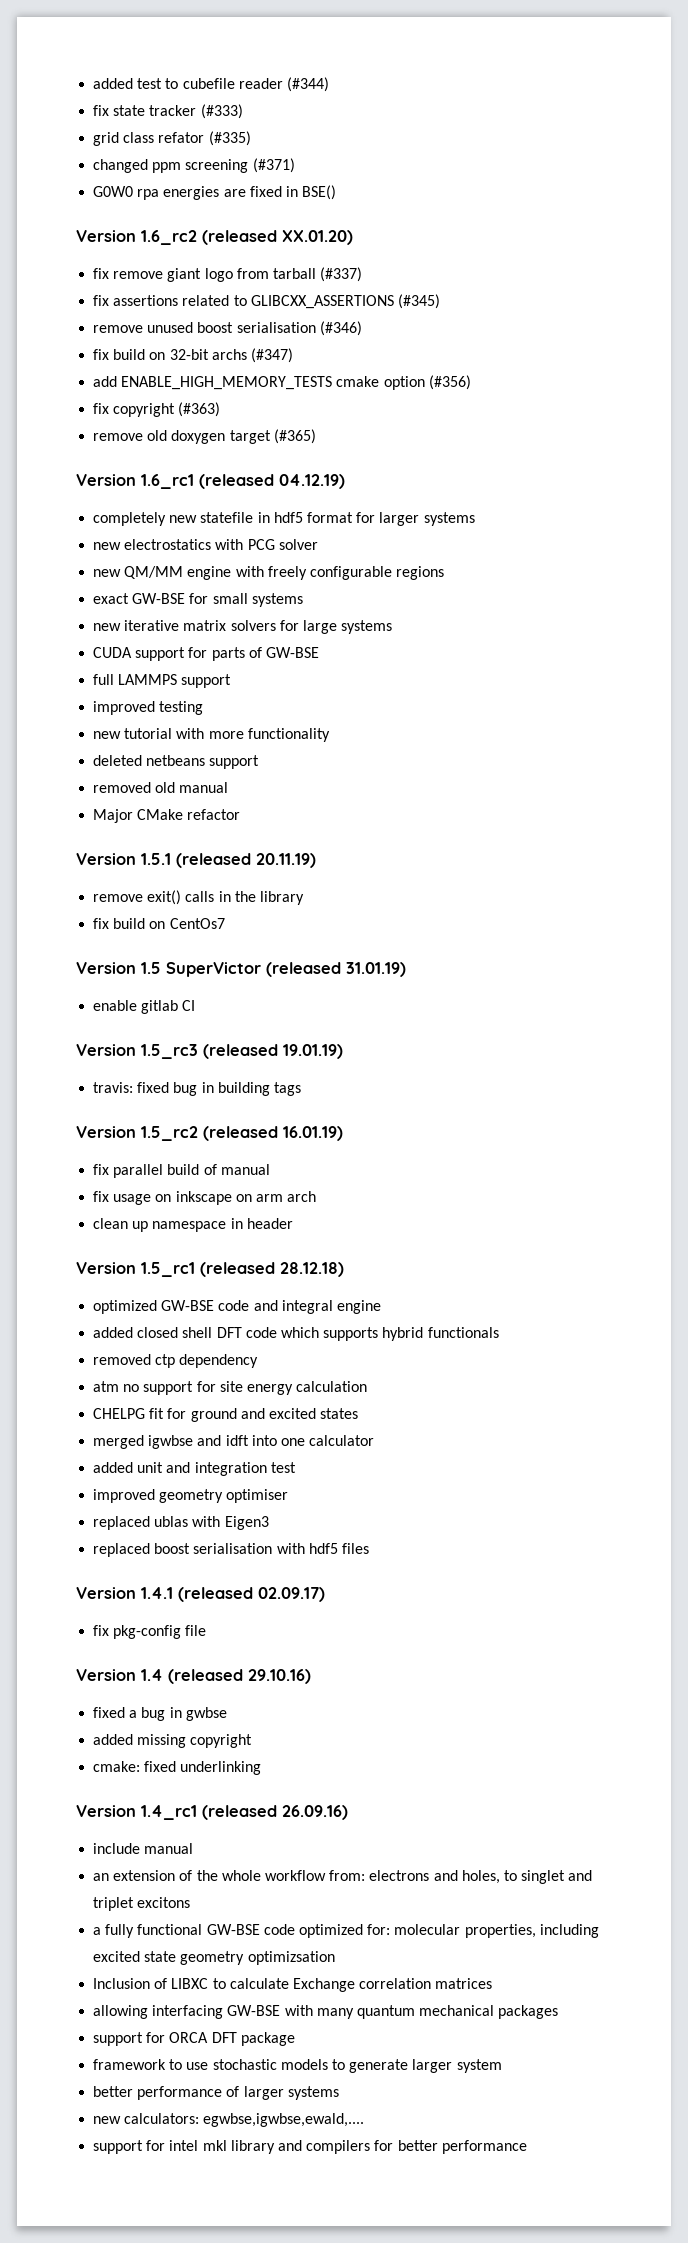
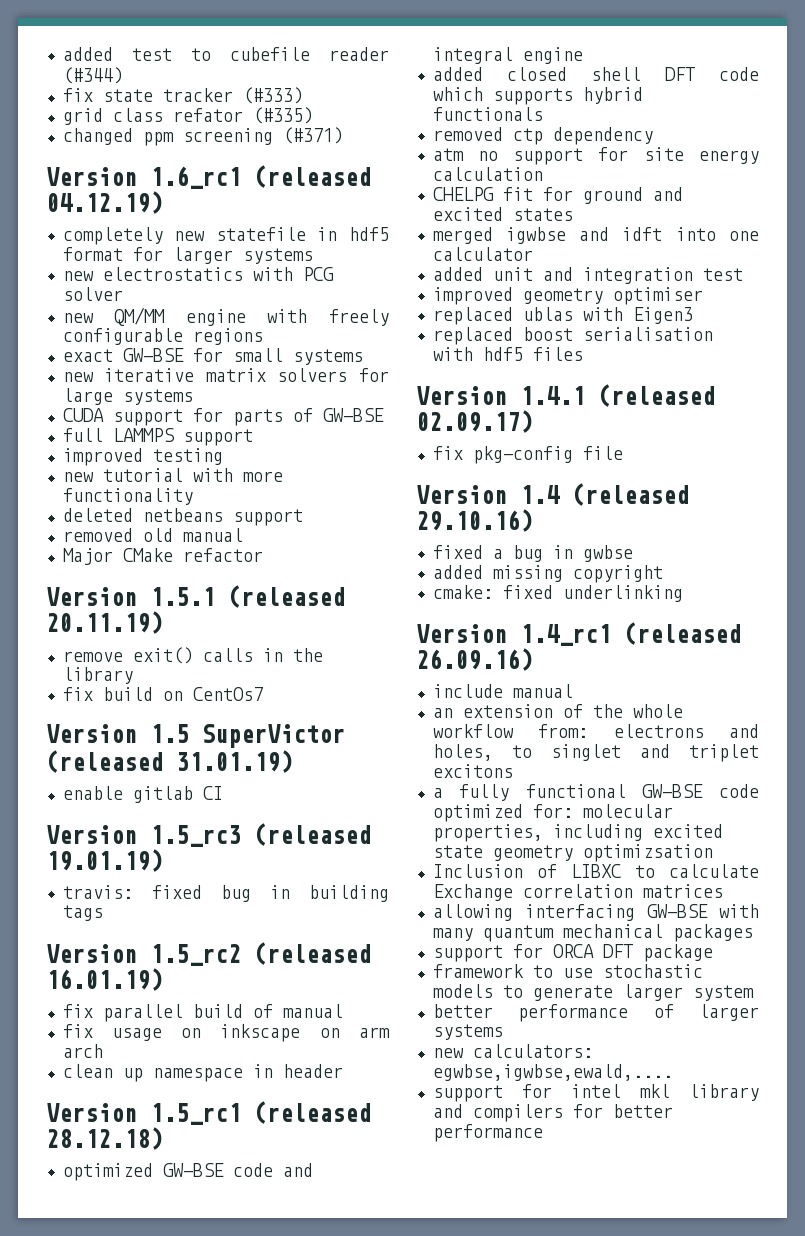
- G0W0 rpa energies are fixed in BSE()
- Version 1.6_rc2 (released XX.01.20)
- fix remove giant logo from tarball (#337)
- fix assertions related to GLIBCXX_ASSERTIONS (#345)
- remove unused boost serialisation (#346)
- fix build on 32-bit archs (#347)
- add ENABLE_HIGH_MEMORY_TESTS cmake option (#356)
- fix copyright (#363)
- remove old doxygen target (#365)

